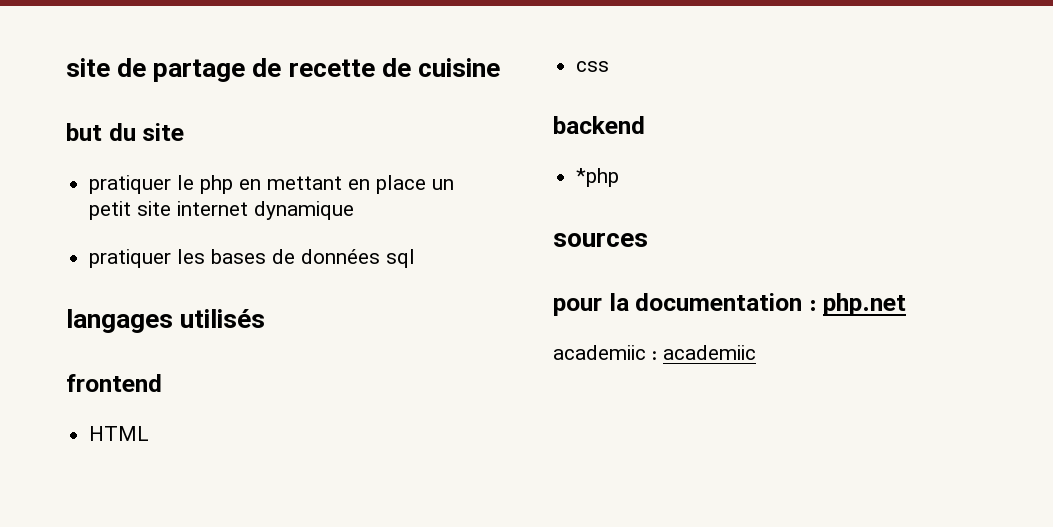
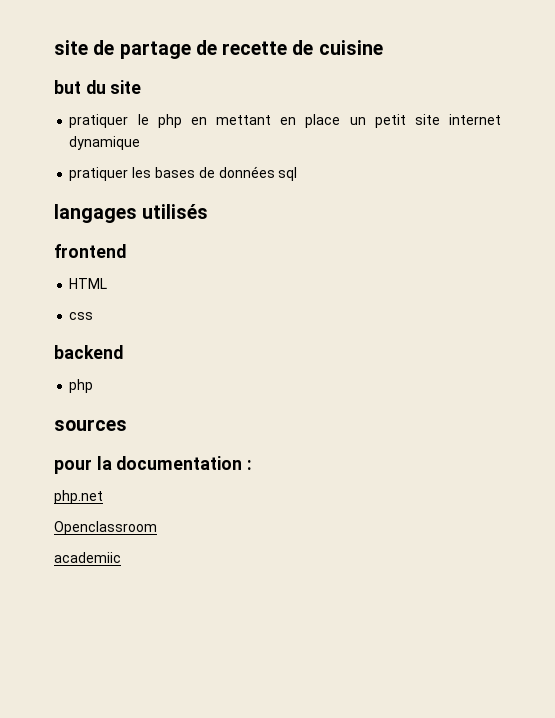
  backend
- *php
+ php
- pour la documentation : php.net
+ pour la documentation :
+ php.net
- academiic : academiic
+ Openclassroom
+ academiic

